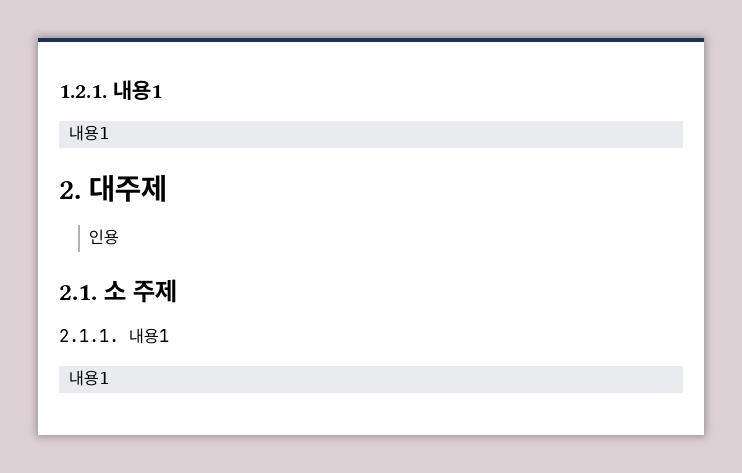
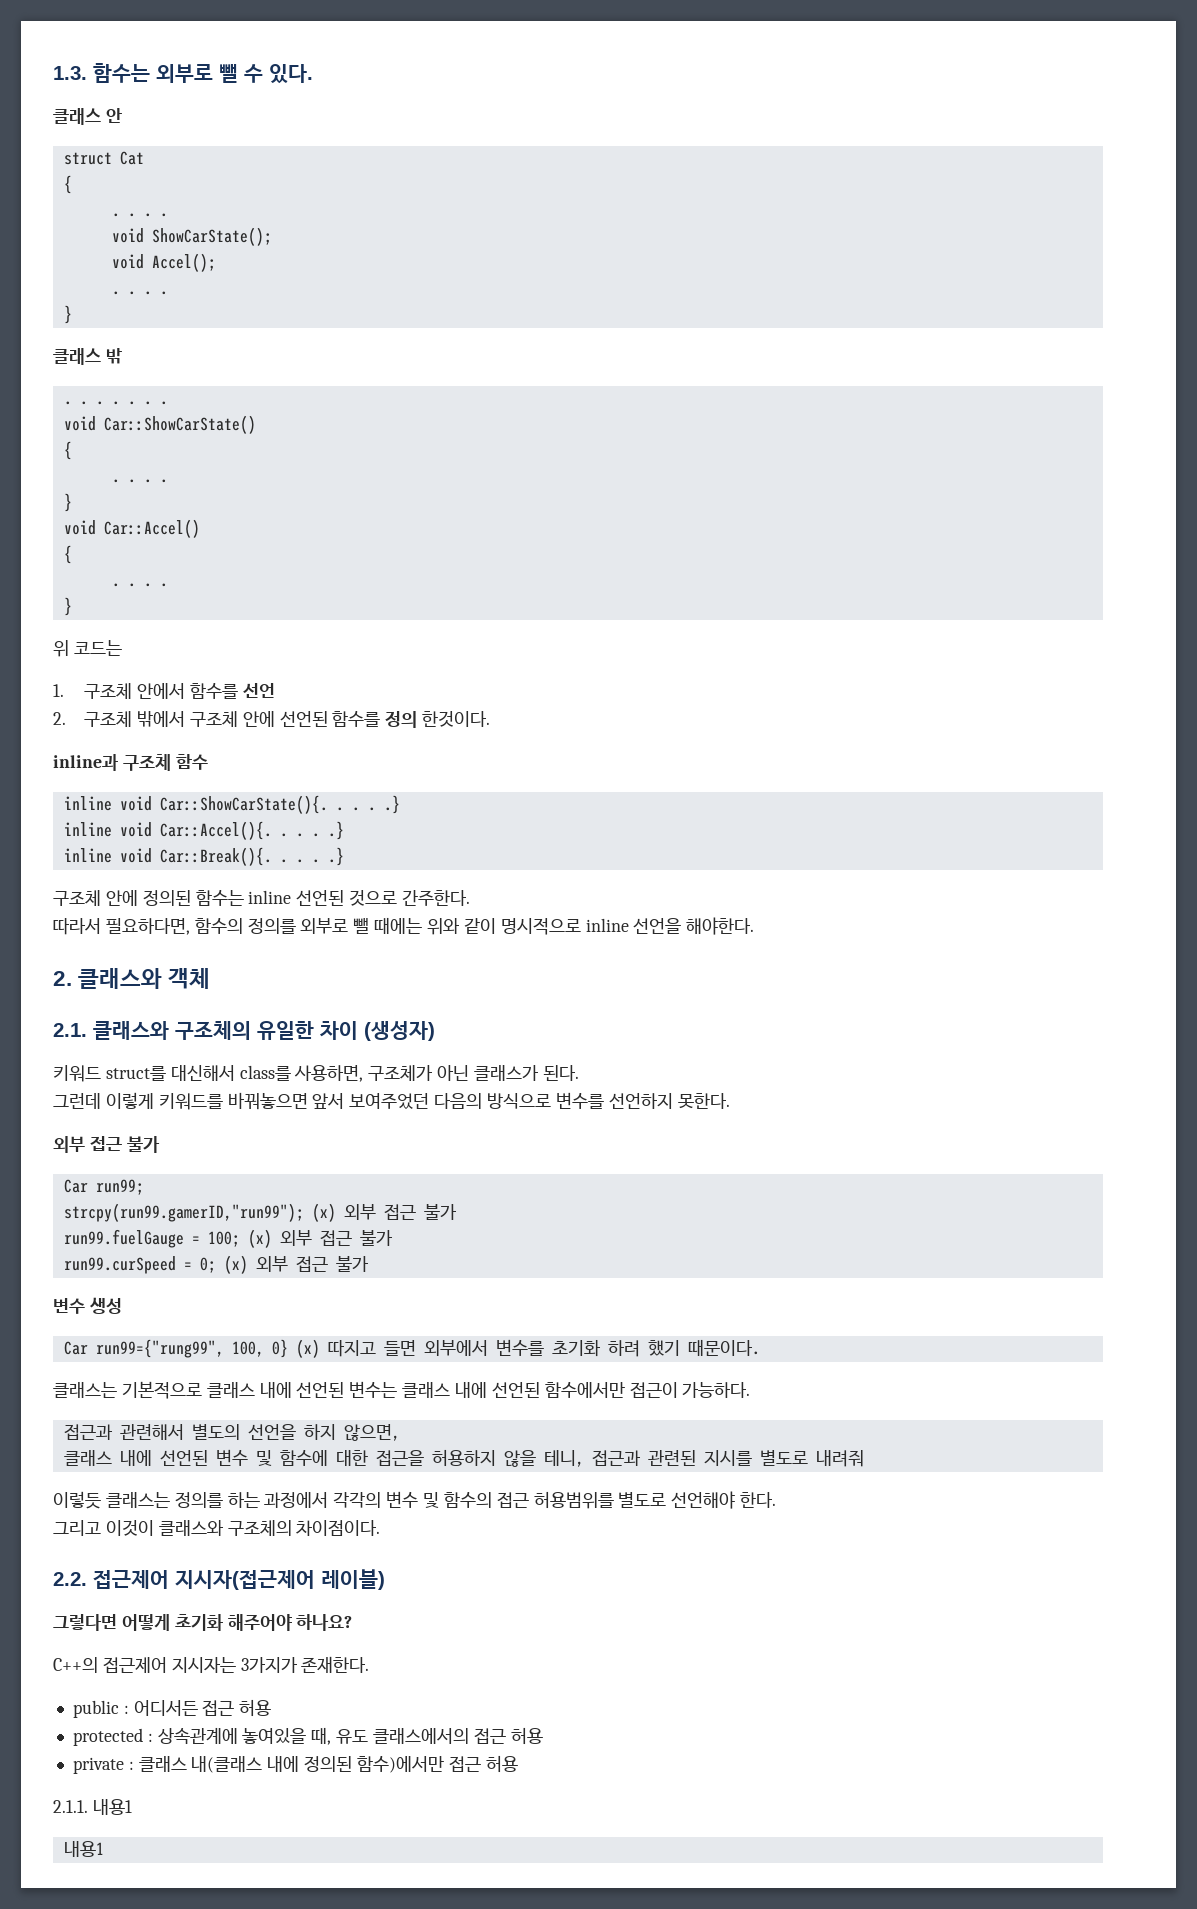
- 1.2.1. 내용1
- 내용1
- 2. 대주제
- 인용
+ 1.3. 함수는 외부로 뺄 수 있다.
+ 클래스 안
+ struct Cat
+ {
+ . . . .
+ void ShowCarState();
+ void Accel();
+ . . . .
+ }
+ 클래스 밖
+ . . . . . . .
+ void Car::ShowCarState()
+ {
+ . . . .
+ }
+ void Car::Accel()
+ {
+ . . . .
+ }
+ 위 코드는
+ 1. 구조체 안에서 함수를 선언
+ 2. 구조체 밖에서 구조체 안에 선언된 함수를 정의 한것이다.
+ inline과 구조체 함수
+ inline void Car::ShowCarState(){. . . . .}
+ inline void Car::Accel(){. . . . .}
+ inline void Car::Break(){. . . . .}
+ 구조체 안에 정의된 함수는 inline 선언된 것으로 간주한다.
+ 따라서 필요하다면, 함수의 정의를 외부로 뺄 때에는 위와 같이 명시적으로 inline 선언을 해야한다.
+ 2. 클래스와 객체
- 2.1. 소 주제
+ 2.1. 클래스와 구조체의 유일한 차이 (생성자)
+ 키워드 struct를 대신해서 class를 사용하면, 구조체가 아닌 클래스가 된다.
+ 그런데 이렇게 키워드를 바꿔놓으면 앞서 보여주었던 다음의 방식으로 변수를 선언하지 못한다.
+ 외부 접근 불가
+ Car run99;
+ strcpy(run99.gamerID,"run99"); (x) 외부 접근 불가
+ run99.fuelGauge = 100; (x) 외부 접근 불가
+ run99.curSpeed = 0; (x) 외부 접근 불가
+ 변수 생성
+ Car run99={"rung99", 100, 0} (x) 따지고 들면 외부에서 변수를 초기화 하려 했기 때문이다.
+ 클래스는 기본적으로 클래스 내에 선언된 변수는 클래스 내에 선언된 함수에서만 접근이 가능하다.
+ 접근과 관련해서 별도의 선언을 하지 않으면,
+ 클래스 내에 선언된 변수 및 함수에 대한 접근을 허용하지 않을 테니, 접근과 관련된 지시를 별도로 내려줘
+ 이렇듯 클래스는 정의를 하는 과정에서 각각의 변수 및 함수의 접근 허용범위를 별도로 선언해야 한다.
+ 그리고 이것이 클래스와 구조체의 차이점이다.
+ 2.2. 접근제어 지시자(접근제어 레이블)
+ 그렇다면 어떻게 초기화 해주어야 하나요?
+ C++의 접근제어 지시자는 3가지가 존재한다.
+ public : 어디서든 접근 허용
+ protected : 상속관계에 놓여있을 때, 유도 클래스에서의 접근 허용
+ private : 클래스 내(클래스 내에 정의된 함수)에서만 접근 허용

